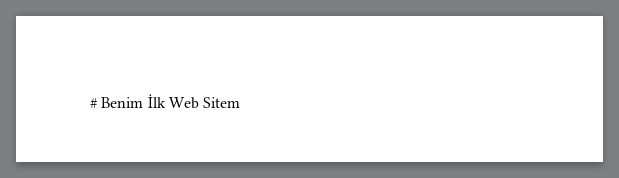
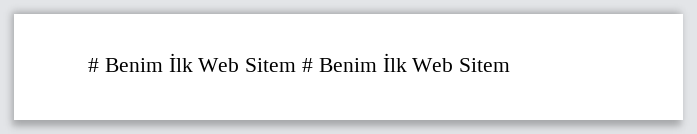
- # Benim İlk Web Sitem
+ # Benim İlk Web Sitem # Benim İlk Web Sitem

